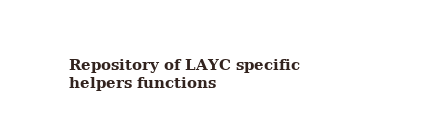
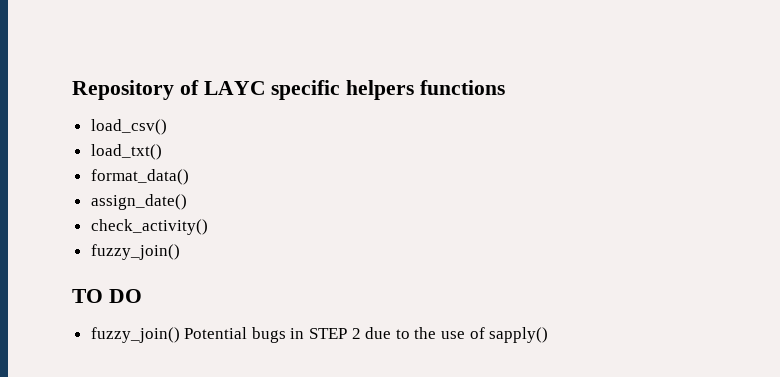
+ load_csv()
+ load_txt()
+ format_data()
+ assign_date()
+ check_activity()
+ fuzzy_join()
+ TO DO
+ fuzzy_join() Potential bugs in STEP 2 due to the use of sapply()

